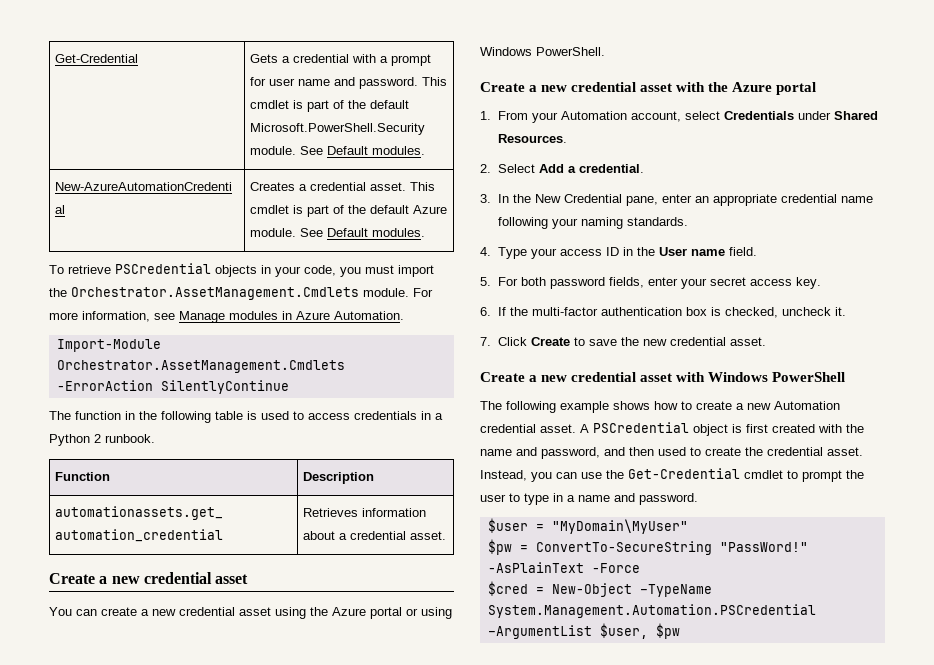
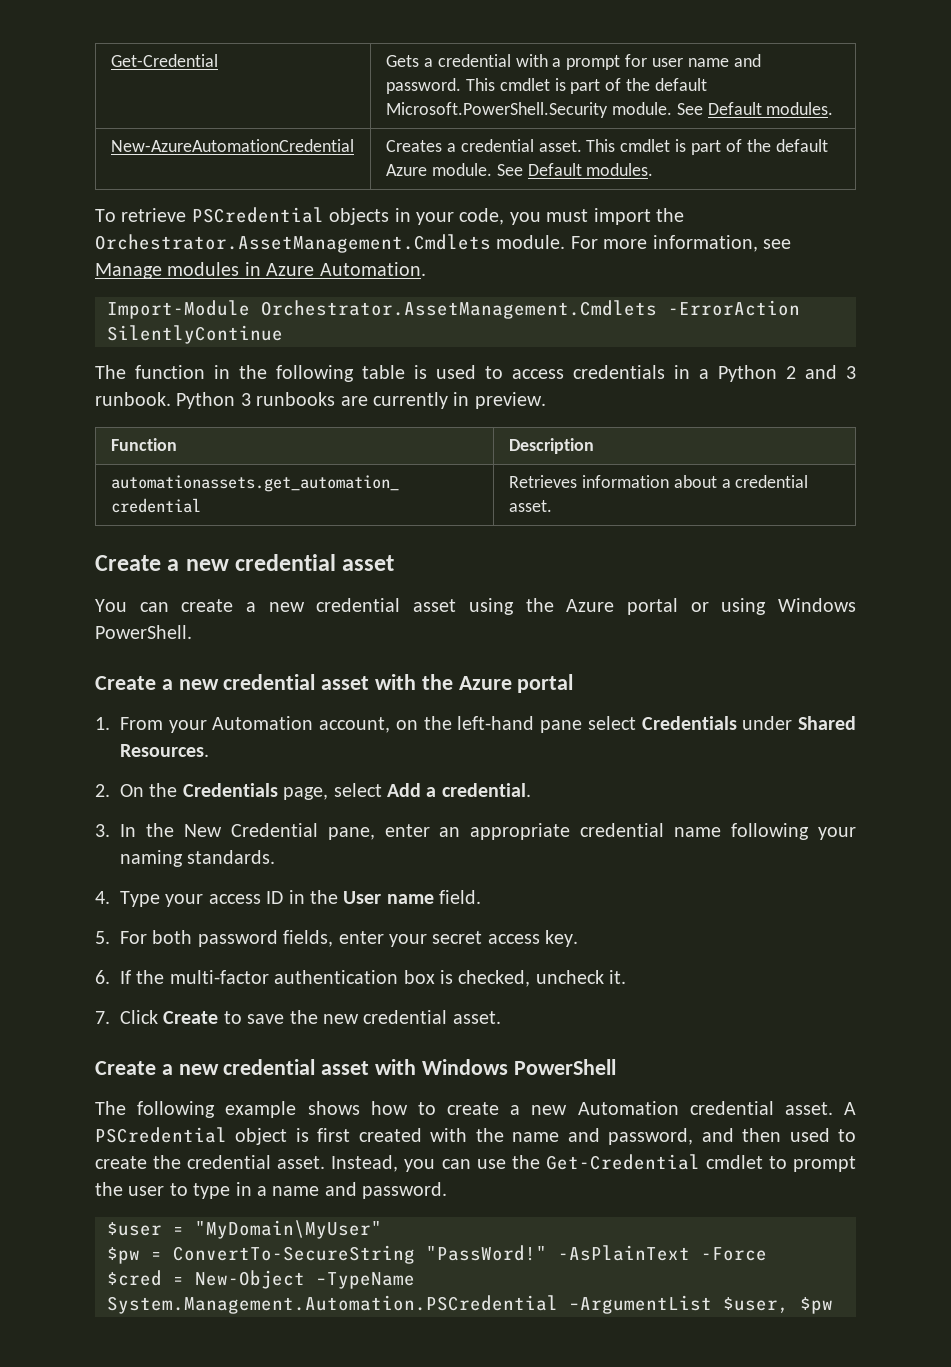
- The function in the following table is used to access credentials in a Python 2 runbook.
+ The function in the following table is used to access credentials in a Python 2 and 3 runbook. Python 3 runbooks are currently in preview.
- 1. From your Automation account, select Credentials under Shared Resources.
+ 1. From your Automation account, on the left-hand pane select Credentials under Shared Resources.
- 2. Select Add a credential.
+ 2. On the Credentials page, select Add a credential.

